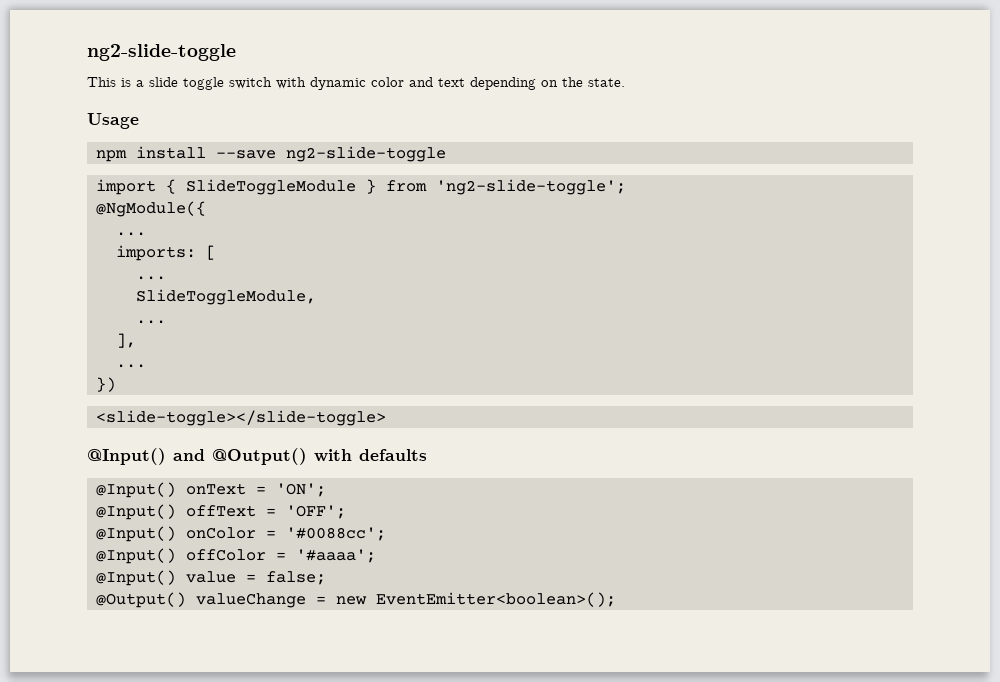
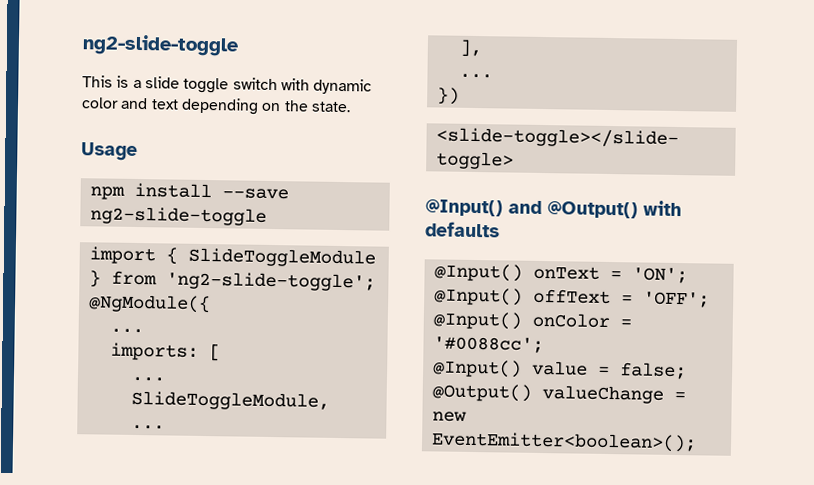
- @Input() offColor = '#aaaa';

